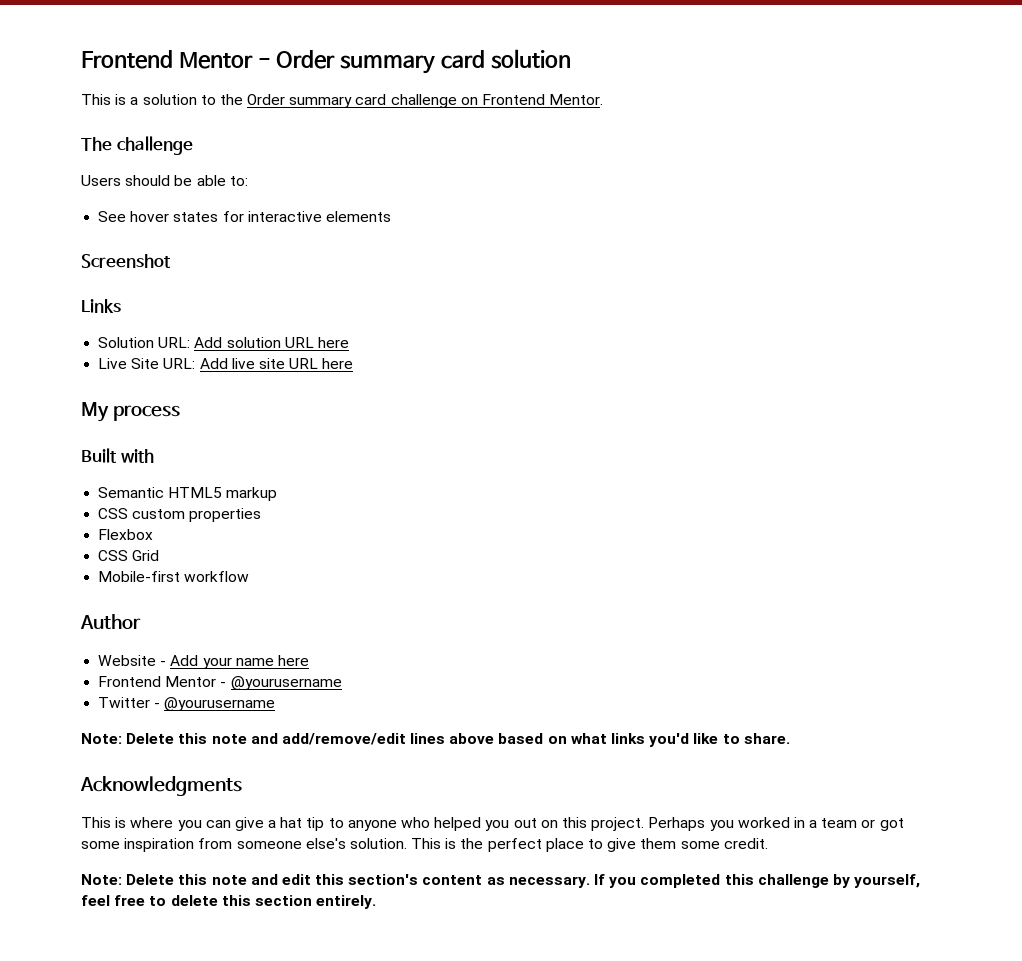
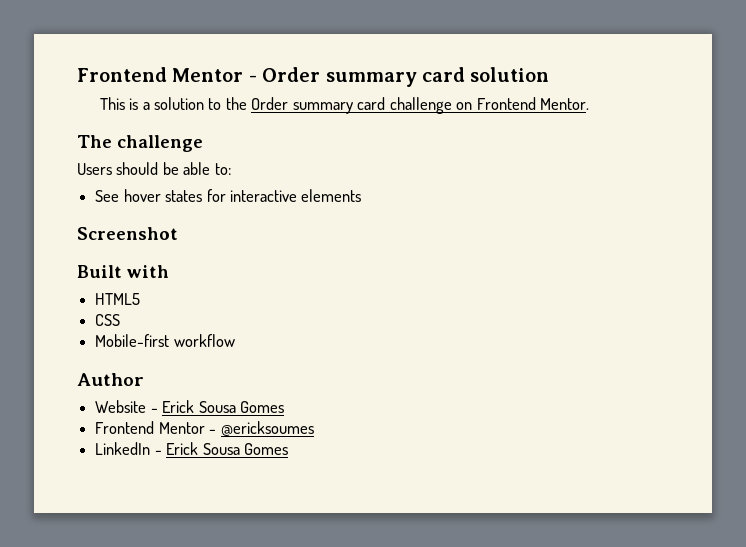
- Links
- Solution URL: Add solution URL here
- Live Site URL: Add live site URL here
- My process
- Semantic HTML5 markup
- CSS custom properties
- Flexbox
- CSS Grid
+ HTML5
+ CSS
- Website - Add your name here
- Frontend Mentor - @yourusername
- Twitter - @yourusername
- Note: Delete this note and add/remove/edit lines above based on what links you'd like to share.
- Acknowledgments
- This is where you can give a hat tip to anyone who helped you out on this project. Perhaps you worked in a team or got some inspiration from someone else's solution. This is the perfect place to give them some credit.
- Note: Delete this note and edit this section's content as necessary. If you completed this challenge by yourself, feel free to delete this section entirely.
+ Website - Erick Sousa Gomes
+ Frontend Mentor - @ericksoumes
+ LinkedIn - Erick Sousa Gomes

